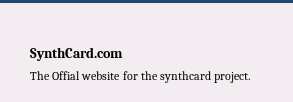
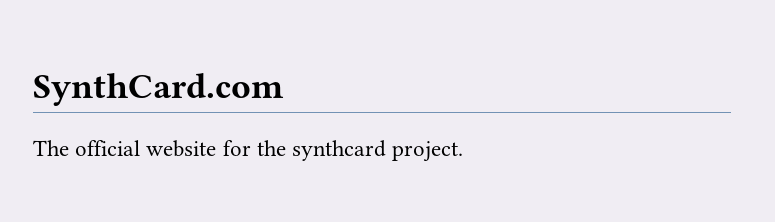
- The Offial website for the synthcard project.
+ The official website for the synthcard project.

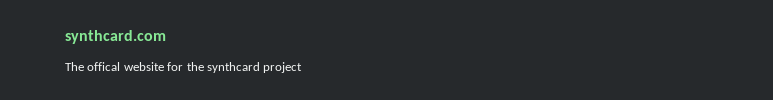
- SynthCard.com
+ synthcard.com
- The official website for the synthcard project.
+ The offical website for the synthcard project

